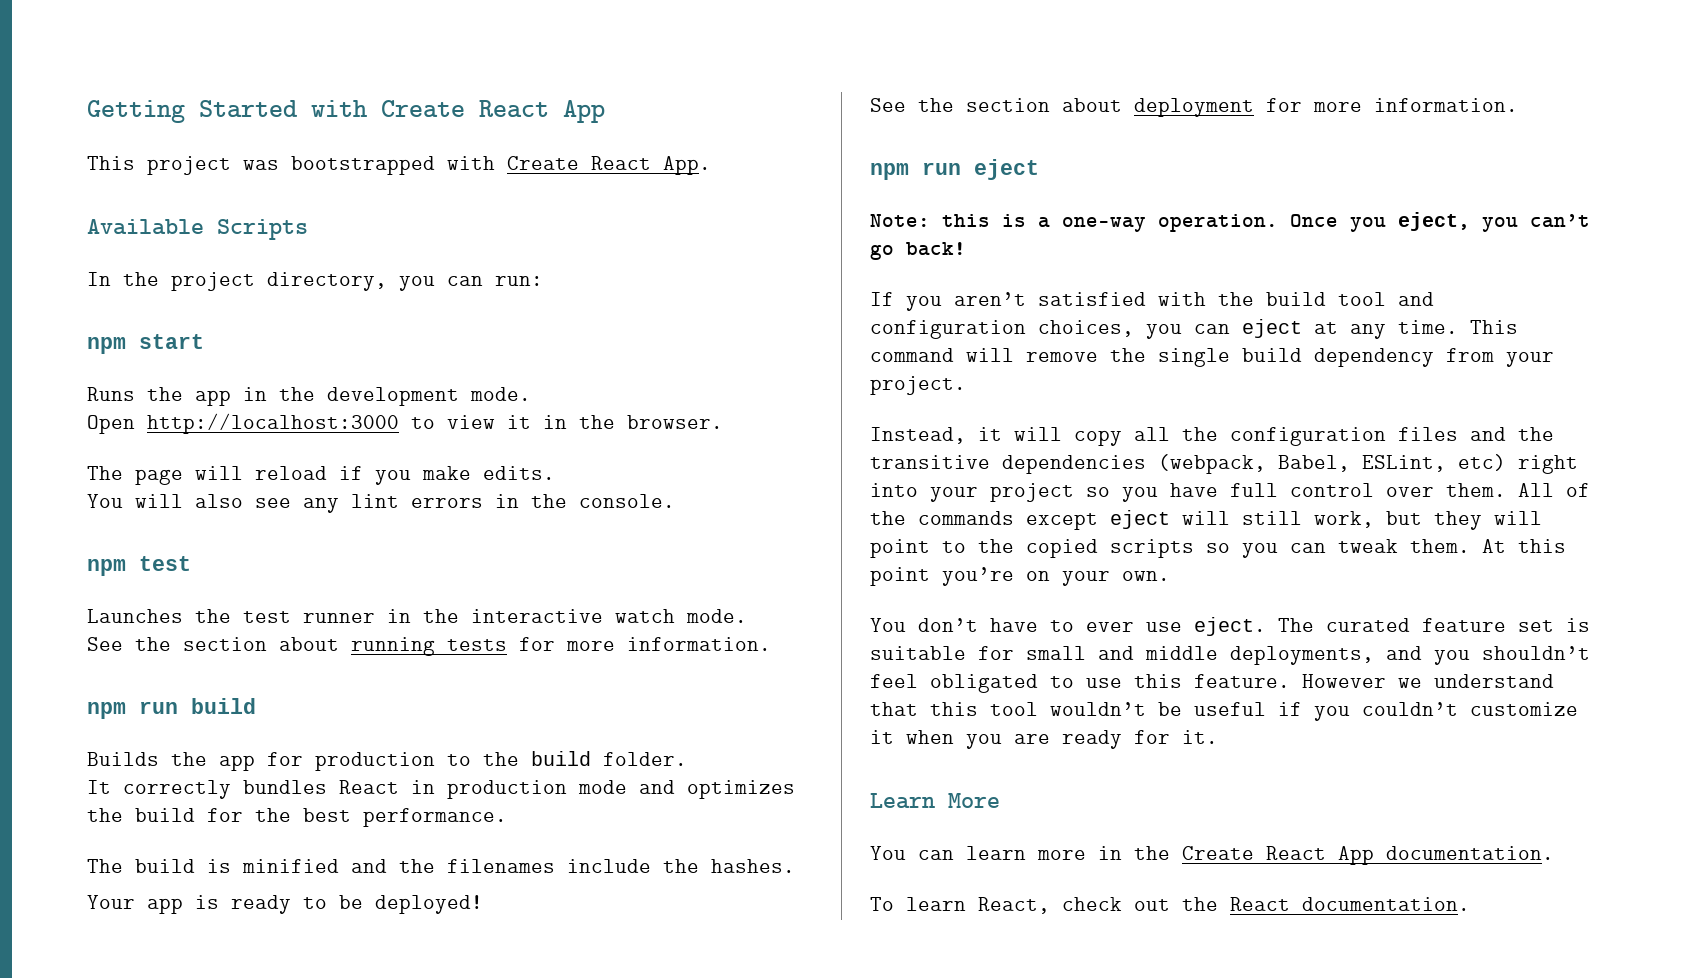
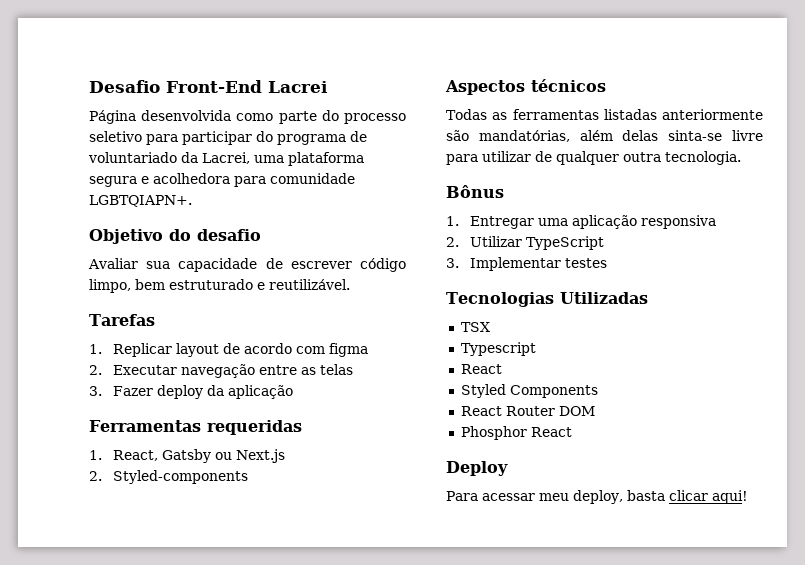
- Getting Started with Create React App
- This project was bootstrapped with Create React App.
- Available Scripts
- In the project directory, you can run:
- npm start
- Runs the app in the development mode.
- Open http://localhost:3000 to view it in the browser.
- The page will reload if you make edits.
- You will also see any lint errors in the console.
- npm test
- Launches the test runner in the interactive watch mode.
- See the section about running tests for more information.
- npm run build
- Builds the app for production to the build folder.
- It correctly bundles React in production mode and optimizes the build for the best performance.
- The build is minified and the filenames include the hashes.
- Your app is ready to be deployed!
- See the section about deployment for more information.
- npm run eject
- Note: this is a one-way operation. Once you eject, you can’t go back!
- If you aren’t satisfied with the build tool and configuration choices, you can eject at any time. This command will remove the single build dependency from your project.
- Instead, it will copy all the configuration files and the transitive dependencies (webpack, Babel, ESLint, etc) right into your project so you have full control over them. All of the commands except eject will still work, but they will point to the copied scripts so you can tweak them. At this point you’re on your own.
- You don’t have to ever use eject. The curated feature set is suitable for small and middle deployments, and you shouldn’t feel obligated to use this feature. However we understand that this tool wouldn’t be useful if you couldn’t customize it when you are ready for it.
- Learn More
- You can learn more in the Create React App documentation.
- To learn React, check out the React documentation.
+ Desafio Front-End Lacrei
+ Página desenvolvida como parte do processo seletivo para participar do programa de voluntariado da Lacrei, uma plataforma segura e acolhedora para comunidade LGBTQIAPN+.
+ Objetivo do desafio
+ Avaliar sua capacidade de escrever código limpo, bem estruturado e reutilizável.
+ Tarefas
+ 1. Replicar layout de acordo com figma
+ 2. Executar navegação entre as telas
+ 3. Fazer deploy da aplicação
+ Ferramentas requeridas
+ 1. React, Gatsby ou Next.js
+ 2. Styled-components
+ Aspectos técnicos
+ Todas as ferramentas listadas anteriormente são mandatórias, além delas sinta-se livre para utilizar de qualquer outra tecnologia.
+ Bônus
+ 1. Entregar uma aplicação responsiva
+ 2. Utilizar TypeScript
+ 3. Implementar testes
+ Tecnologias Utilizadas
+ TSX
+ Typescript
+ React
+ Styled Components
+ React Router DOM
+ Phosphor React
+ Deploy
+ Para acessar meu deploy, basta clicar aqui!

